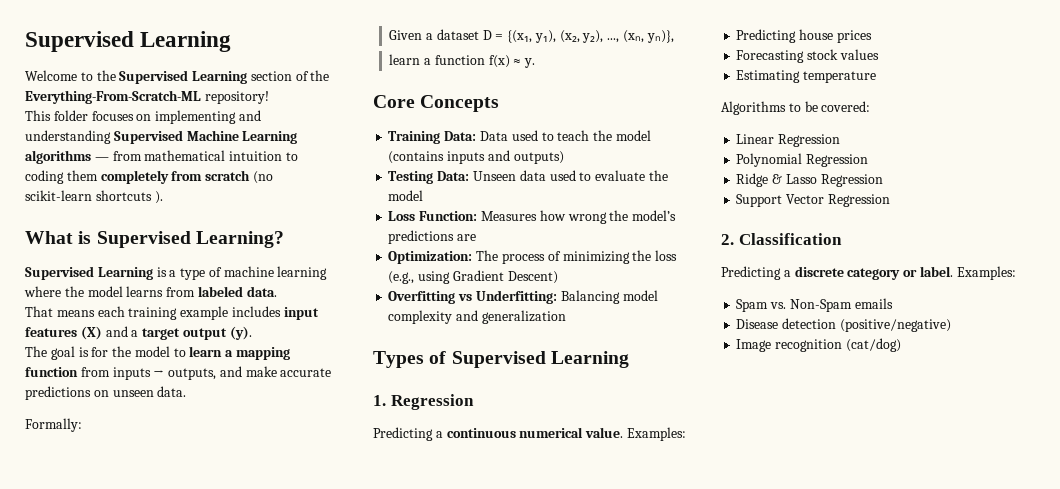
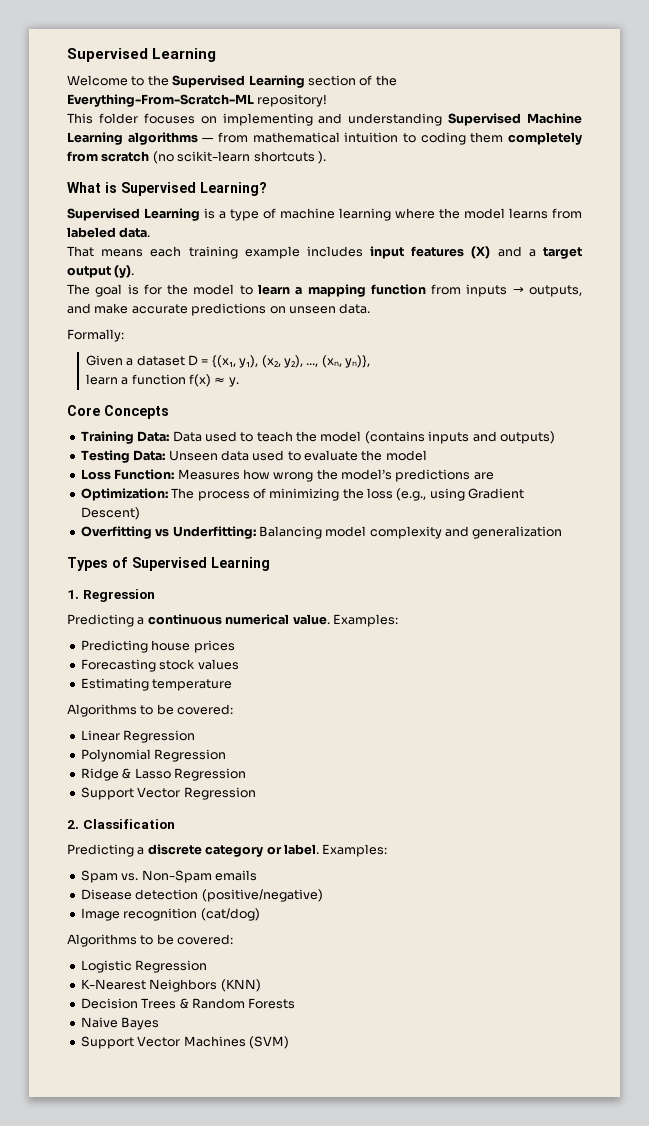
  Image recognition (cat/dog)
+ Algorithms to be covered:
+ Logistic Regression
+ K-Nearest Neighbors (KNN)
+ Decision Trees & Random Forests
+ Naive Bayes
+ Support Vector Machines (SVM)

